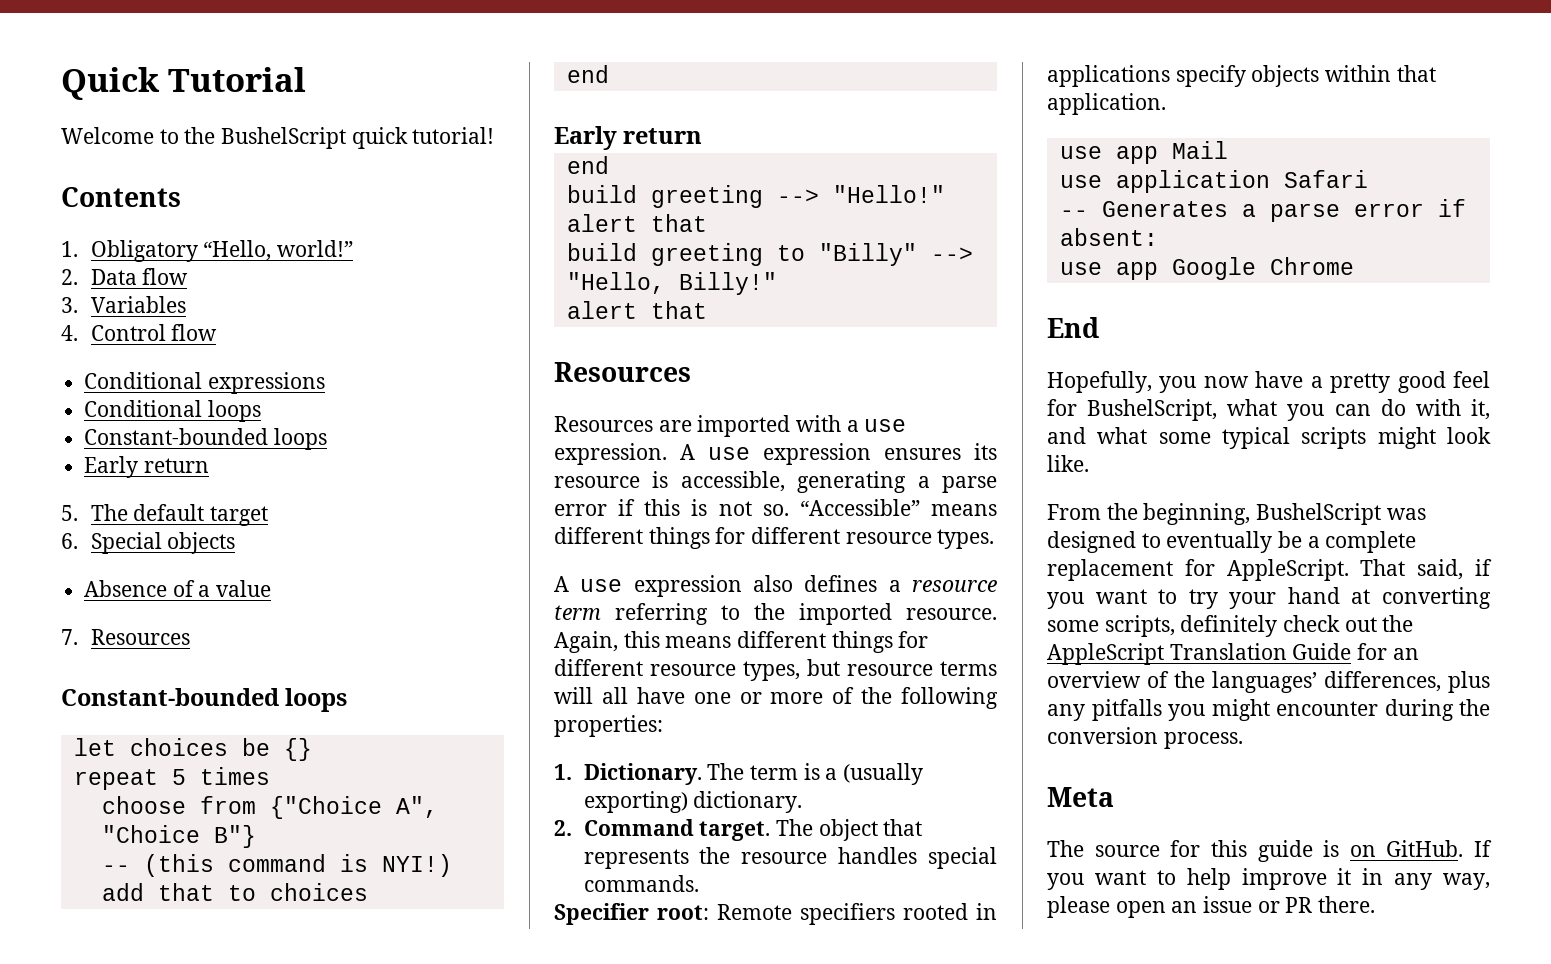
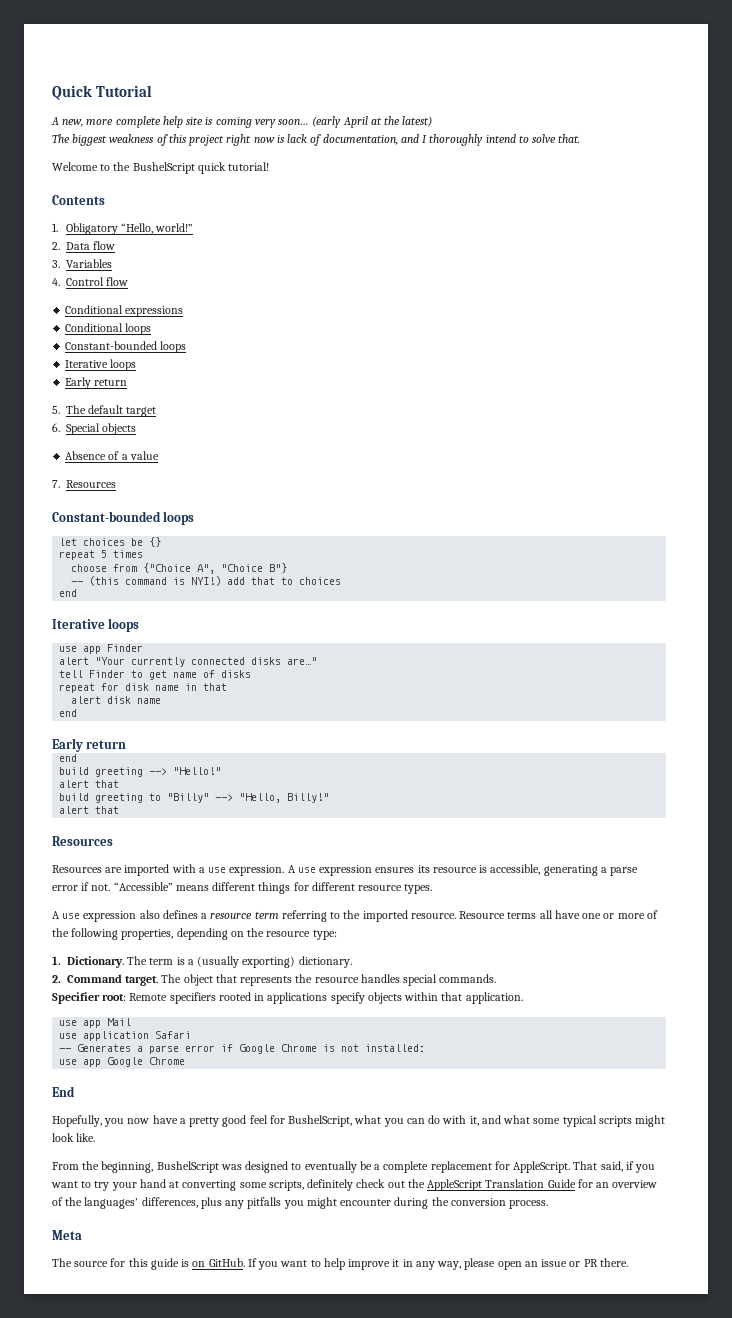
+ A new, more complete help site is coming very soon… (early April at the latest)
+ The biggest weakness of this project right now is lack of documentation, and I thoroughly intend to solve that.
  Conditional loops
  Constant-bounded loops
+ Iterative loops
  -- (this command is NYI!) add that to choices
+ end
+ Iterative loops
+ use app Finder
+ alert "Your currently connected disks are…"
+ tell Finder to get name of disks
+ repeat for disk name in that
+ alert disk name
- A use expression ensures its resource is accessible, generating a parse error if this is not so.
+ A use expression ensures its resource is accessible, generating a parse error if not.
- Again, this means different things for different resource types, but resource terms will all have one or more of the following properties:
+ Resource terms all have one or more of the following properties, depending on the resource type:
- -- Generates a parse error if absent:
+ -- Generates a parse error if Google Chrome is not installed:

